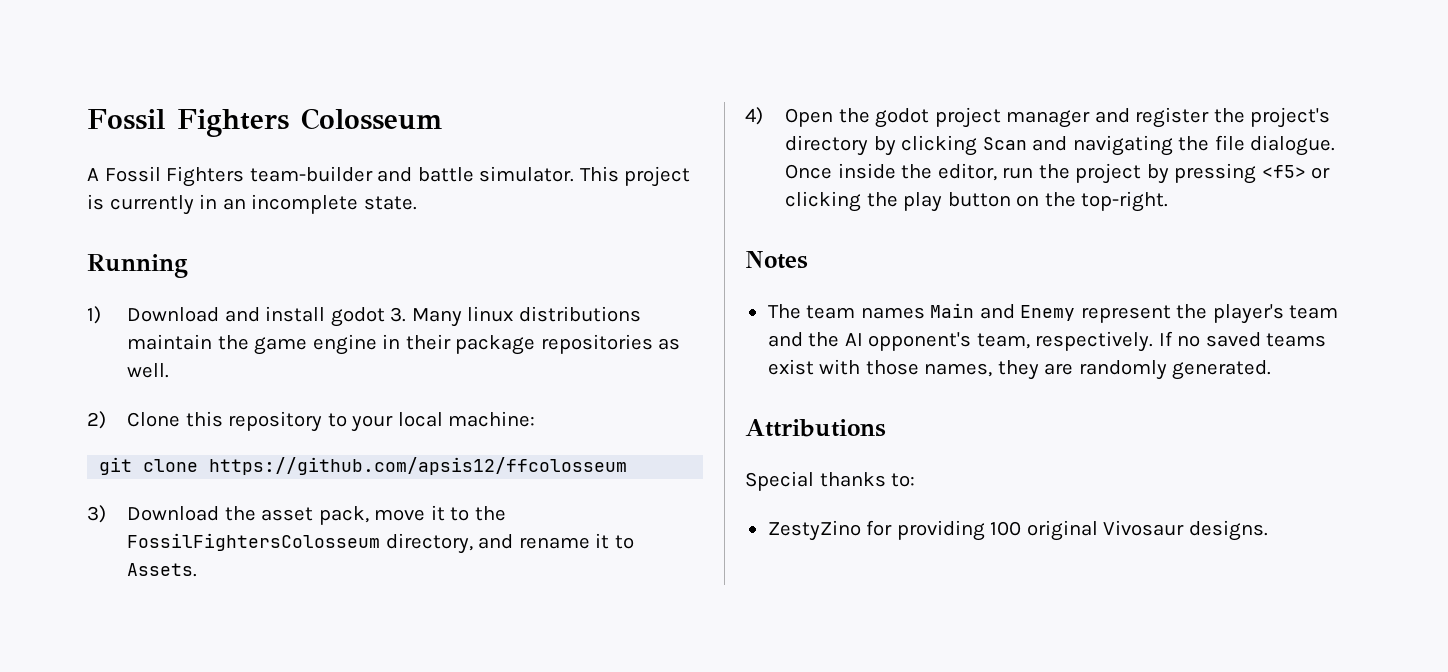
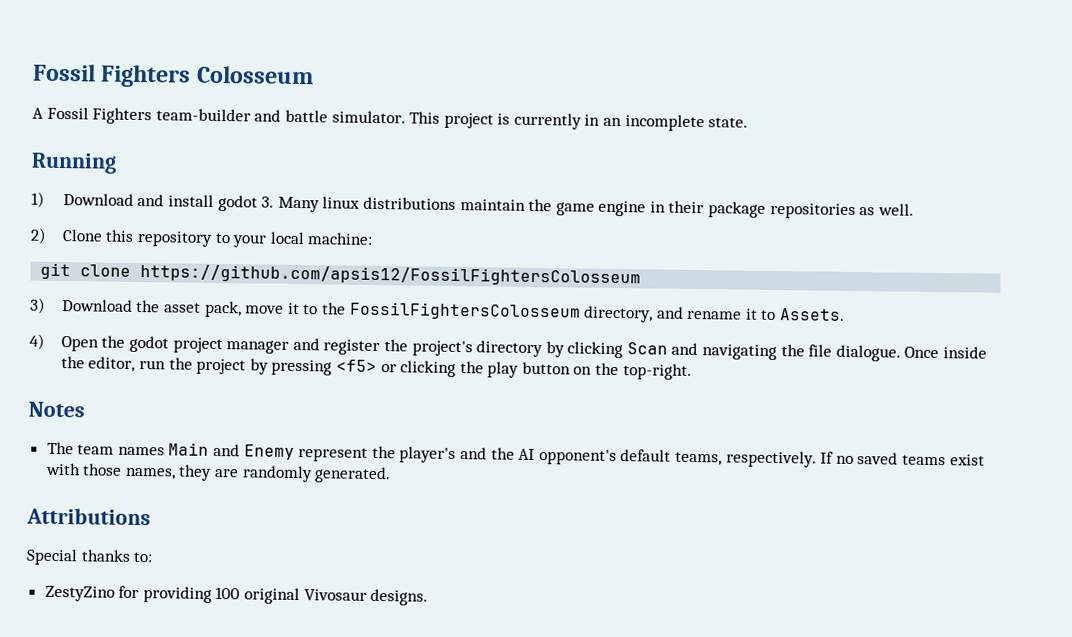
- git clone https://github.com/apsis12/ffcolosseum
+ git clone https://github.com/apsis12/FossilFightersColosseum
- The team names Main and Enemy represent the player's team and the AI opponent's team, respectively.
+ The team names Main and Enemy represent the player's and the AI opponent's default teams, respectively.

